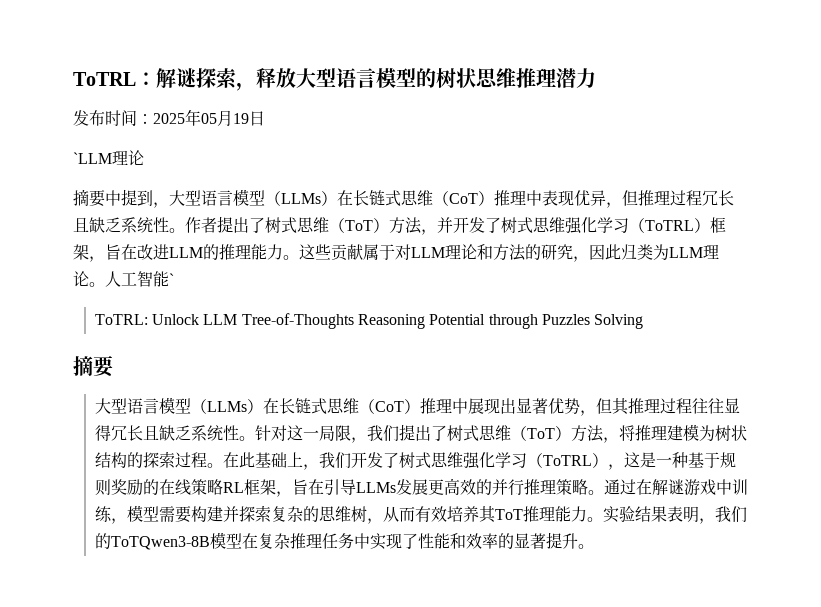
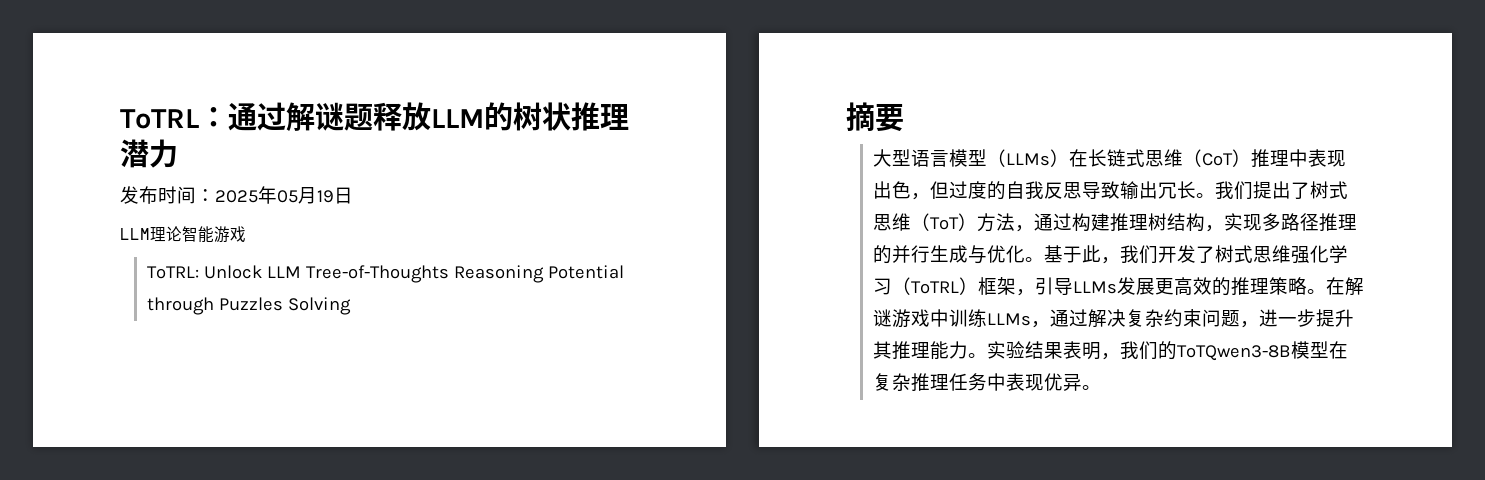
- ToTRL：解谜探索，释放大型语言模型的树状思维推理潜力
+ ToTRL：通过解谜题释放LLM的树状推理潜力
- `LLM理论
- 摘要中提到，大型语言模型（LLMs）在长链式思维（CoT）推理中表现优异，但推理过程冗长且缺乏系统性。作者提出了树式思维（ToT）方法，并开发了树式思维强化学习（ToTRL）框架，旨在改进LLM的推理能力。这些贡献属于对LLM理论和方法的研究，因此归类为LLM理论。人工智能`
+ LLM理论智能游戏
- 大型语言模型（LLMs）在长链式思维（CoT）推理中展现出显著优势，但其推理过程往往显得冗长且缺乏系统性。针对这一局限，我们提出了树式思维（ToT）方法，将推理建模为树状结构的探索过程。在此基础上，我们开发了树式思维强化学习（ToTRL），这是一种基于规则奖励的在线策略RL框架，旨在引导LLMs发展更高效的并行推理策略。
+ 大型语言模型（LLMs）在长链式思维（CoT）推理中表现出色，但过度的自我反思导致输出冗长。我们提出了树式思维（ToT）方法，通过构建推理树结构，实现多路径推理的并行生成与优化。基于此，我们开发了树式思维强化学习（ToTRL）框架，引导LLMs发展更高效的推理策略。
- 通过在解谜游戏中训练，模型需要构建并探索复杂的思维树，从而有效培养其ToT推理能力。
+ 在解谜游戏中训练LLMs，通过解决复杂约束问题，进一步提升其推理能力。
- 实验结果表明，我们的ToTQwen3-8B模型在复杂推理任务中实现了性能和效率的显著提升。
+ 实验结果表明，我们的ToTQwen3-8B模型在复杂推理任务中表现优异。

